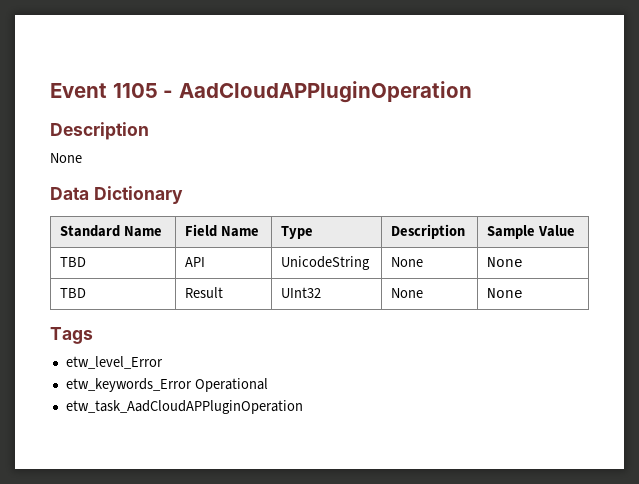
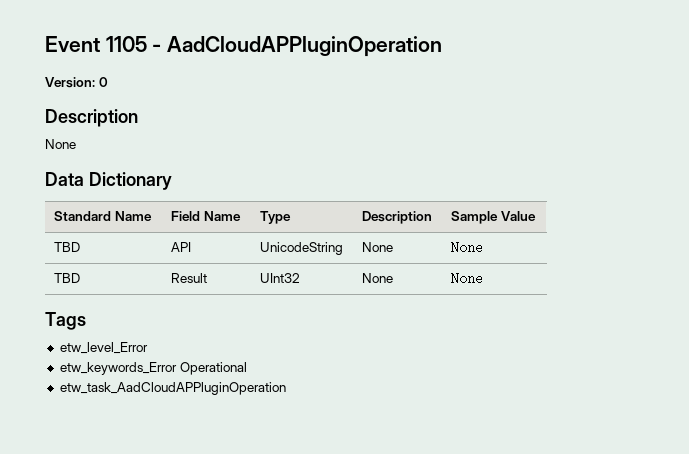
+ Version: 0

